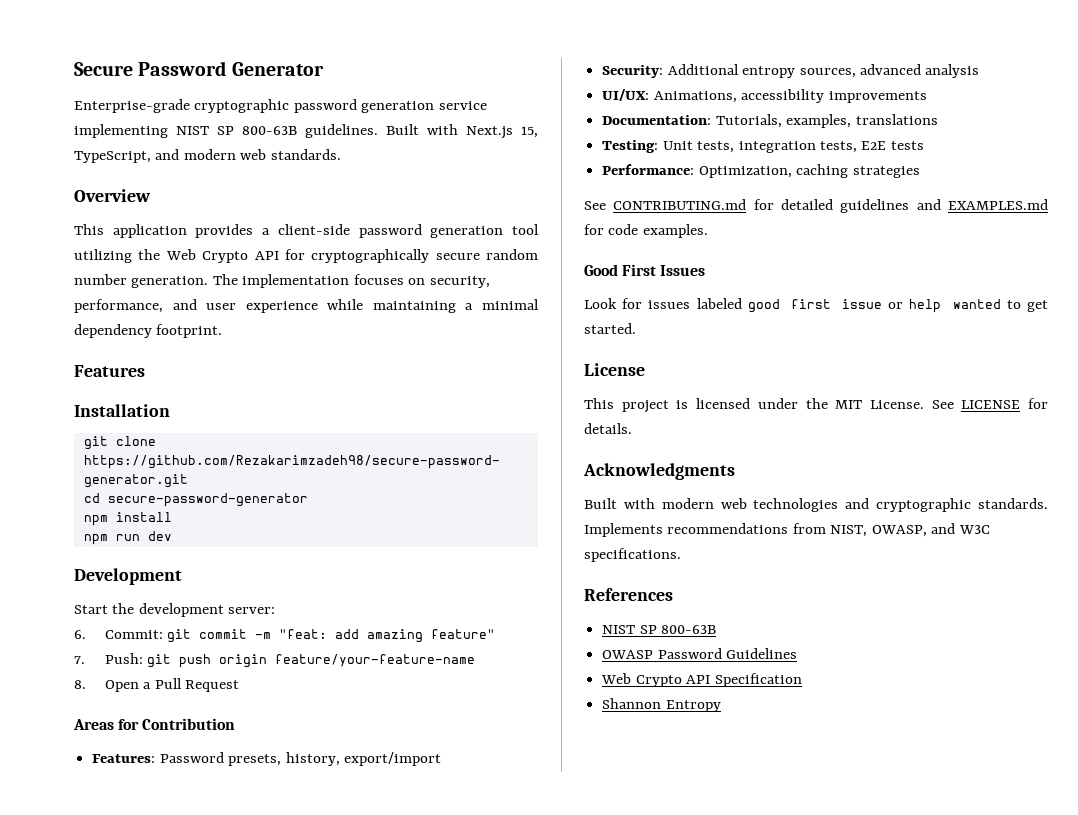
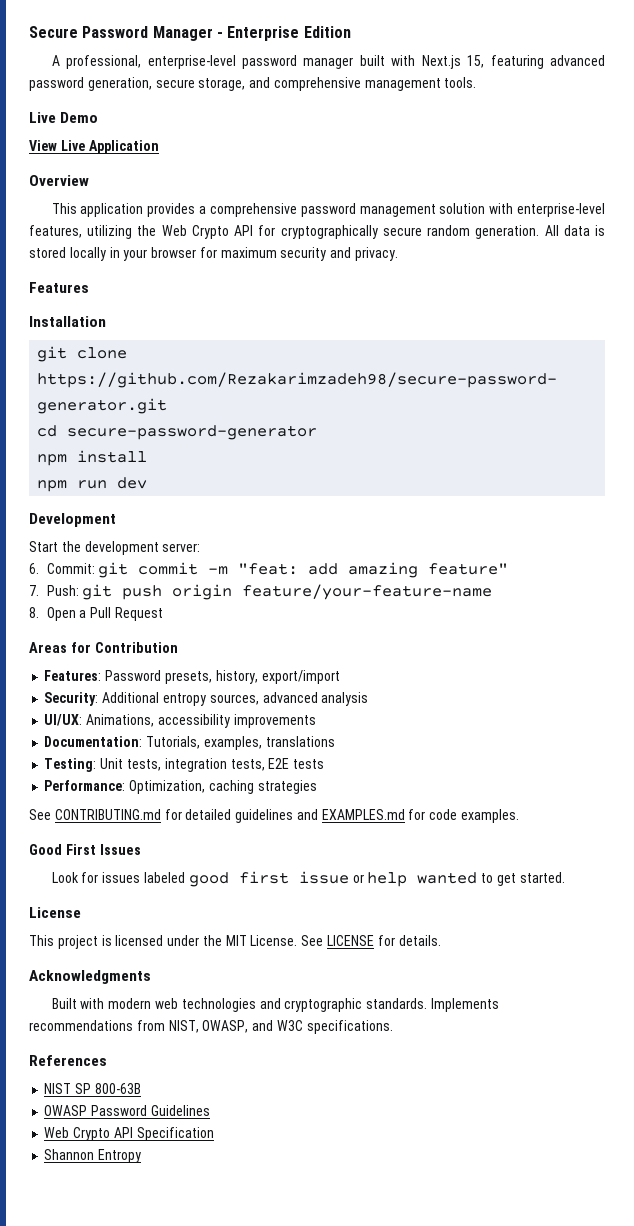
- Secure Password Generator
- Enterprise-grade cryptographic password generation service implementing NIST SP 800-63B guidelines. Built with Next.js 15, TypeScript, and modern web standards.
+ Secure Password Manager - Enterprise Edition
+ A professional, enterprise-level password manager built with Next.js 15, featuring advanced password generation, secure storage, and comprehensive management tools.
+ Live Demo
+ View Live Application
- This application provides a client-side password generation tool utilizing the Web Crypto API for cryptographically secure random number generation. The implementation focuses on security, performance, and user experience while maintaining a minimal dependency footprint.
+ This application provides a comprehensive password management solution with enterprise-level features, utilizing the Web Crypto API for cryptographically secure random generation. All data is stored locally in your browser for maximum security and privacy.

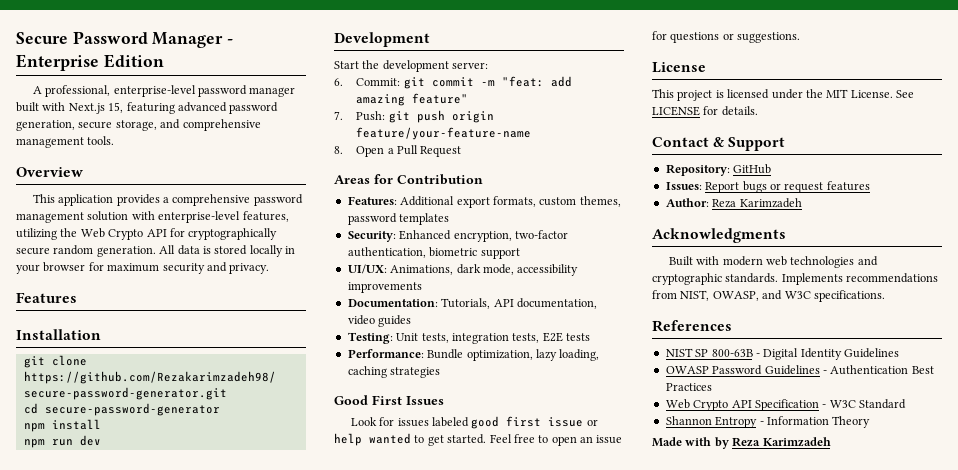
- Live Demo
- View Live Application
- Features: Password presets, history, export/import
- Security: Additional entropy sources, advanced analysis
+ Features: Additional export formats, custom themes, password templates
+ Security: Enhanced encryption, two-factor authentication, biometric support
- UI/UX: Animations, accessibility improvements
+ UI/UX: Animations, dark mode, accessibility improvements
- Documentation: Tutorials, examples, translations
+ Documentation: Tutorials, API documentation, video guides
- Performance: Optimization, caching strategies
- See CONTRIBUTING.md for detailed guidelines and EXAMPLES.md for code examples.
+ Performance: Bundle optimization, lazy loading, caching strategies
+ Feel free to open an issue for questions or suggestions.
+ Contact & Support
+ Repository: GitHub
+ Issues: Report bugs or request features
+ Author: Reza Karimzadeh
- NIST SP 800-63B
+ NIST SP 800-63B - Digital Identity Guidelines
- OWASP Password Guidelines
+ OWASP Password Guidelines - Authentication Best Practices
- Web Crypto API Specification
+ Web Crypto API Specification - W3C Standard
- Shannon Entropy
+ Shannon Entropy - Information Theory
+ Made with by Reza Karimzadeh

